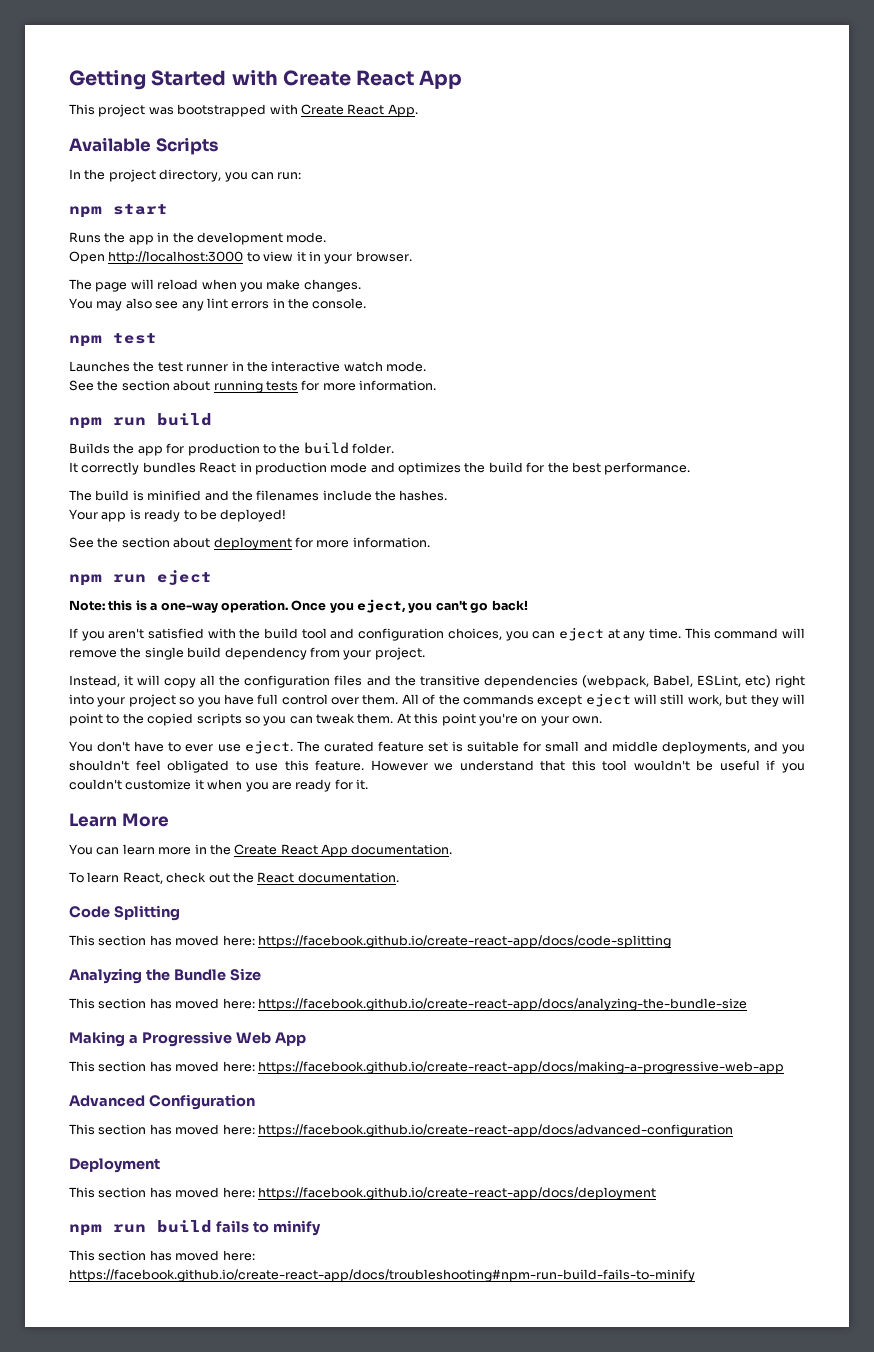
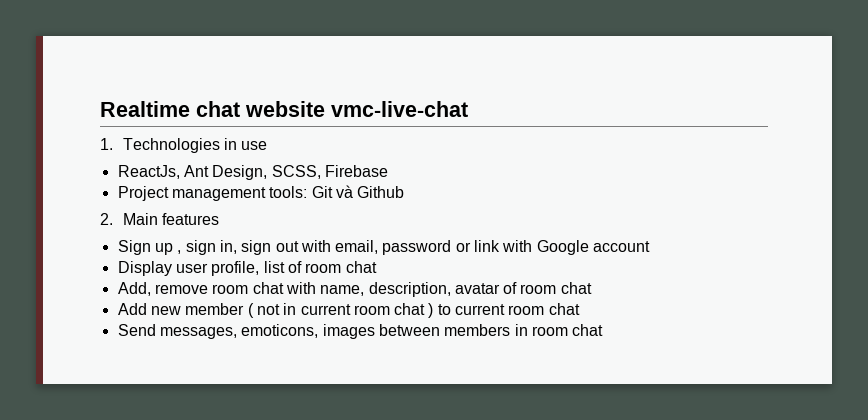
- Getting Started with Create React App
- This project was bootstrapped with Create React App.
- Available Scripts
- In the project directory, you can run:
- npm start
- Runs the app in the development mode.
- Open http://localhost:3000 to view it in your browser.
- The page will reload when you make changes.
- You may also see any lint errors in the console.
- npm test
- Launches the test runner in the interactive watch mode.
- See the section about running tests for more information.
- npm run build
- Builds the app for production to the build folder.
- It correctly bundles React in production mode and optimizes the build for the best performance.
- The build is minified and the filenames include the hashes.
- Your app is ready to be deployed!
- See the section about deployment for more information.
- npm run eject
- Note: this is a one-way operation. Once you eject, you can't go back!
- If you aren't satisfied with the build tool and configuration choices, you can eject at any time. This command will remove the single build dependency from your project.
- Instead, it will copy all the configuration files and the transitive dependencies (webpack, Babel, ESLint, etc) right into your project so you have full control over them. All of the commands except eject will still work, but they will point to the copied scripts so you can tweak them. At this point you're on your own.
- You don't have to ever use eject. The curated feature set is suitable for small and middle deployments, and you shouldn't feel obligated to use this feature. However we understand that this tool wouldn't be useful if you couldn't customize it when you are ready for it.
- Learn More
- You can learn more in the Create React App documentation.
- To learn React, check out the React documentation.
- Code Splitting
- This section has moved here: https://facebook.github.io/create-react-app/docs/code-splitting
- Analyzing the Bundle Size
- This section has moved here: https://facebook.github.io/create-react-app/docs/analyzing-the-bundle-size
- Making a Progressive Web App
- This section has moved here: https://facebook.github.io/create-react-app/docs/making-a-progressive-web-app
- Advanced Configuration
- This section has moved here: https://facebook.github.io/create-react-app/docs/advanced-configuration
- Deployment
- This section has moved here: https://facebook.github.io/create-react-app/docs/deployment
- npm run build fails to minify
- This section has moved here: https://facebook.github.io/create-react-app/docs/troubleshooting#npm-run-build-fails-to-minify
+ Realtime chat website vmc-live-chat
+ 1. Technologies in use
+ ReactJs, Ant Design, SCSS, Firebase
+ Project management tools: Git và Github
+ 2. Main features
+ Sign up , sign in, sign out with email, password or link with Google account
+ Display user profile, list of room chat
+ Add, remove room chat with name, description, avatar of room chat
+ Add new member ( not in current room chat ) to current room chat
+ Send messages, emoticons, images between members in room chat

